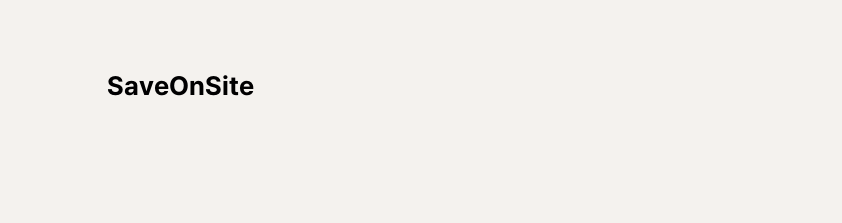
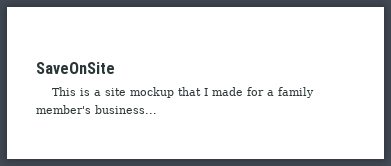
+ This is a site mockup that I made for a family member's business...

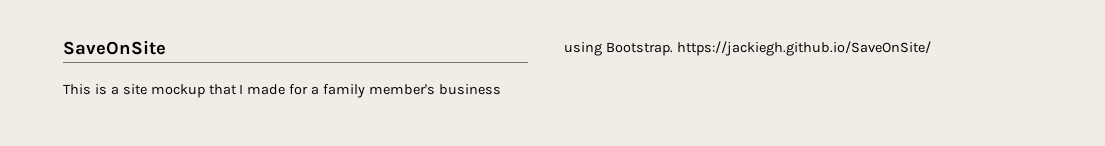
- This is a site mockup that I made for a family member's business...
+ This is a site mockup that I made for a family member's business using Bootstrap. https://jackiegh.github.io/SaveOnSite/

